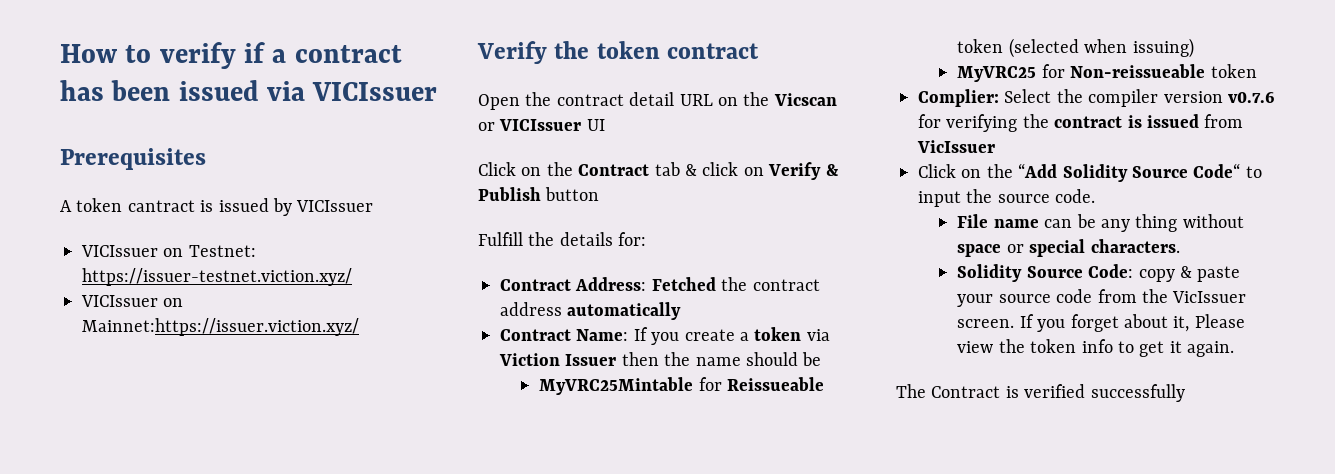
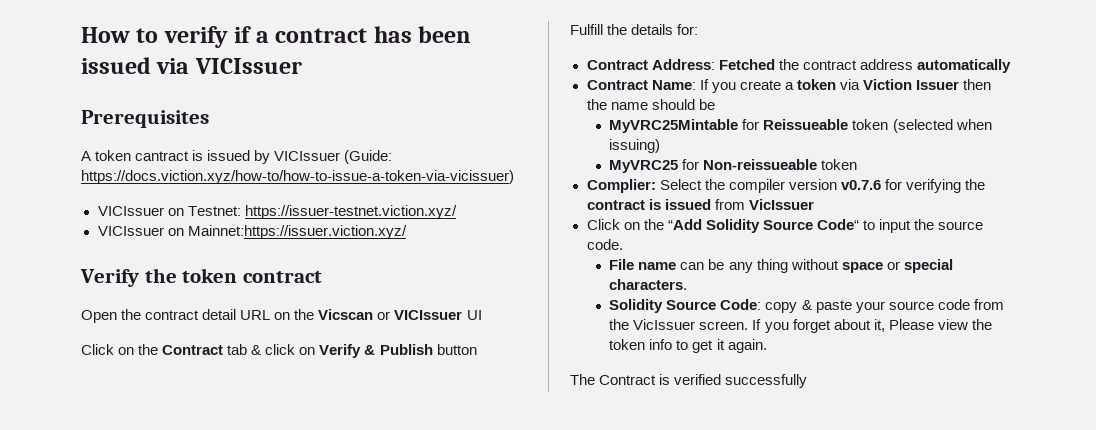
- A token cantract is issued by VICIssuer
+ A token cantract is issued by VICIssuer (Guide: https://docs.viction.xyz/how-to/how-to-issue-a-token-via-vicissuer)

